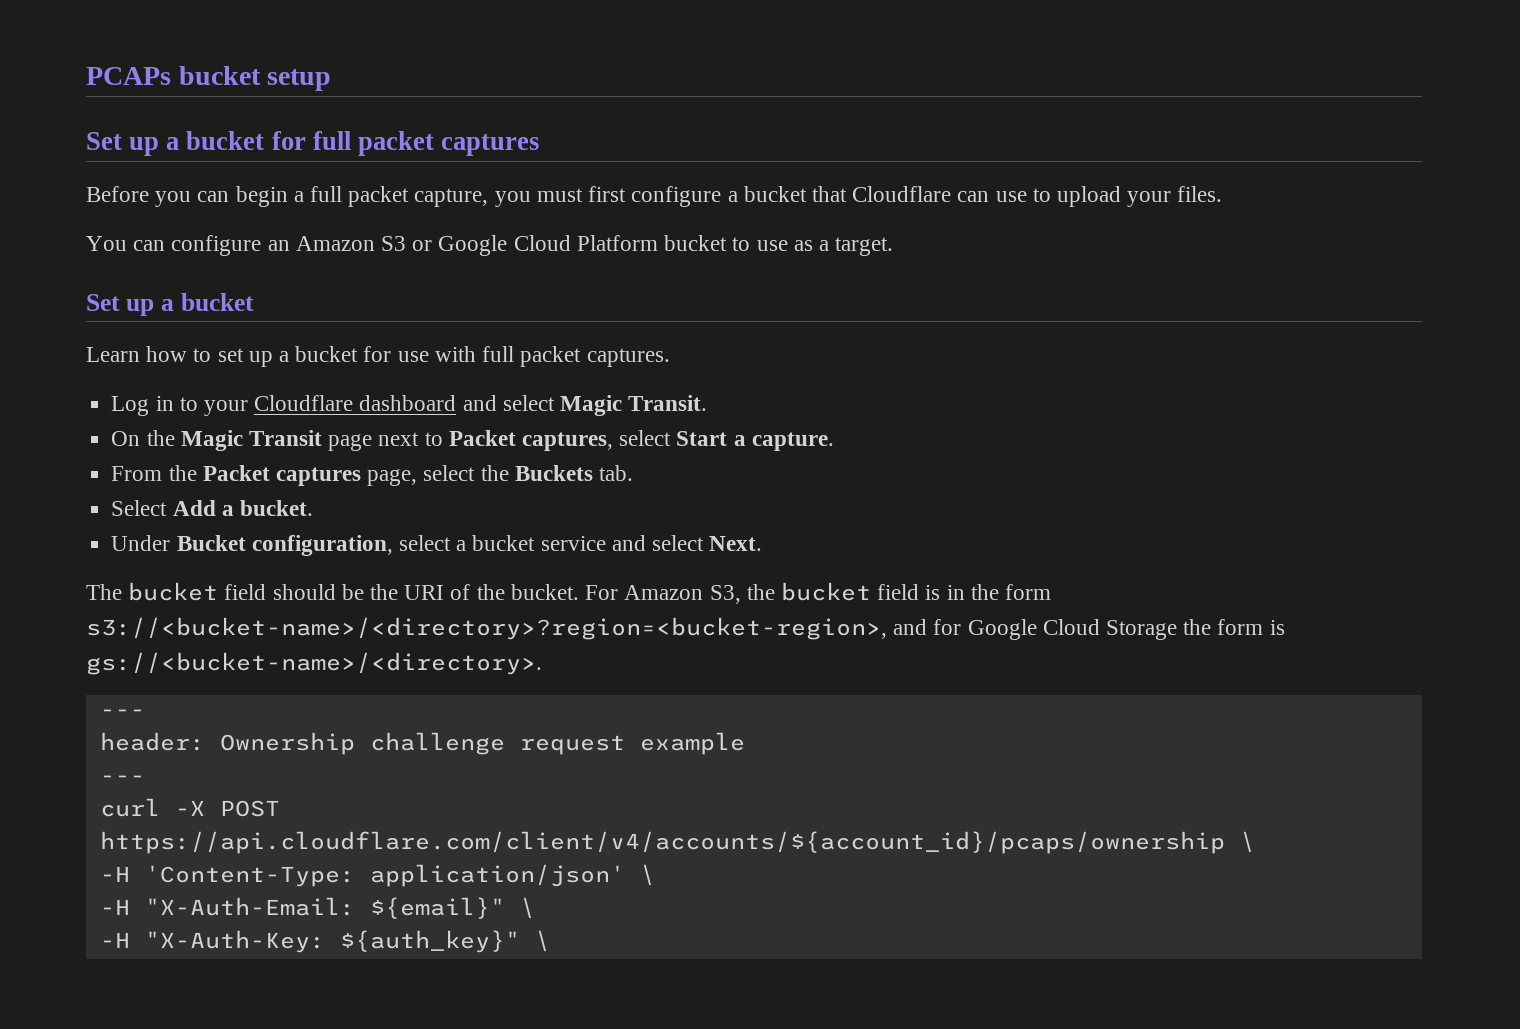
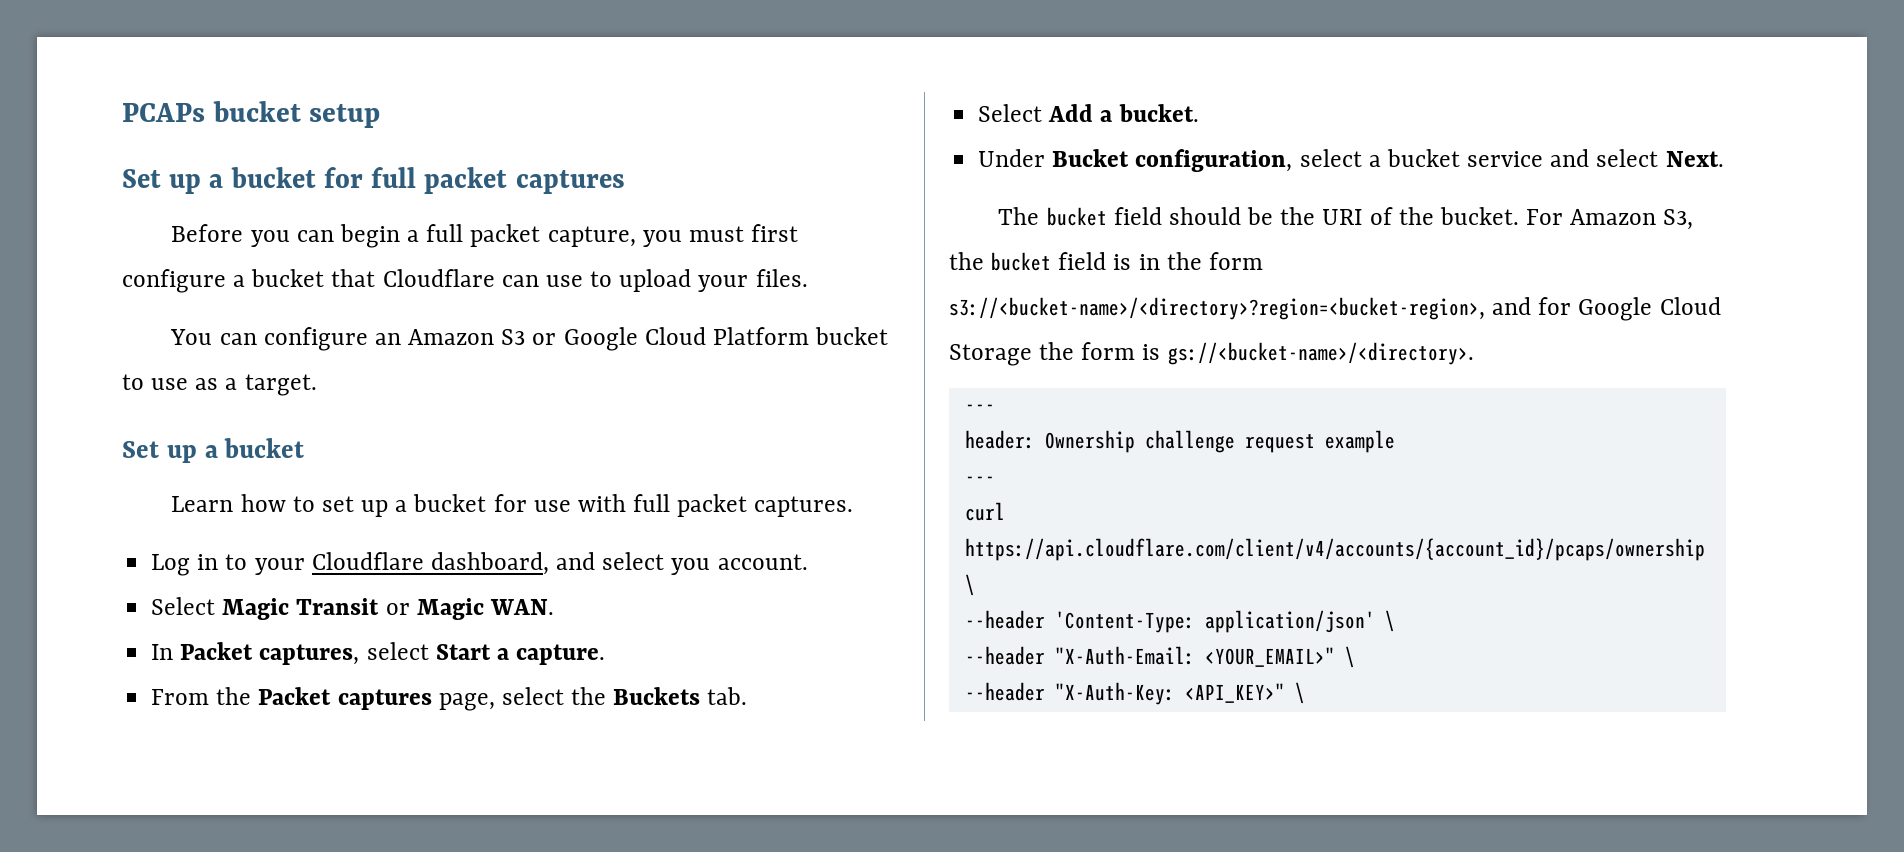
- Log in to your Cloudflare dashboard and select Magic Transit.
- On the Magic Transit page next to Packet captures, select Start a capture.
+ Log in to your Cloudflare dashboard, and select you account.
+ Select Magic Transit or Magic WAN.
+ In Packet captures, select Start a capture.
- curl -X POST https://api.cloudflare.com/client/v4/accounts/${account_id}/pcaps/ownership \
- -H 'Content-Type: application/json' \
+ curl https://api.cloudflare.com/client/v4/accounts/{account_id}/pcaps/ownership \
+ --header 'Content-Type: application/json' \
- -H "X-Auth-Email: ${email}" \
- -H "X-Auth-Key: ${auth_key}" \
+ --header "X-Auth-Email: <YOUR_EMAIL>" \
+ --header "X-Auth-Key: <API_KEY>" \

